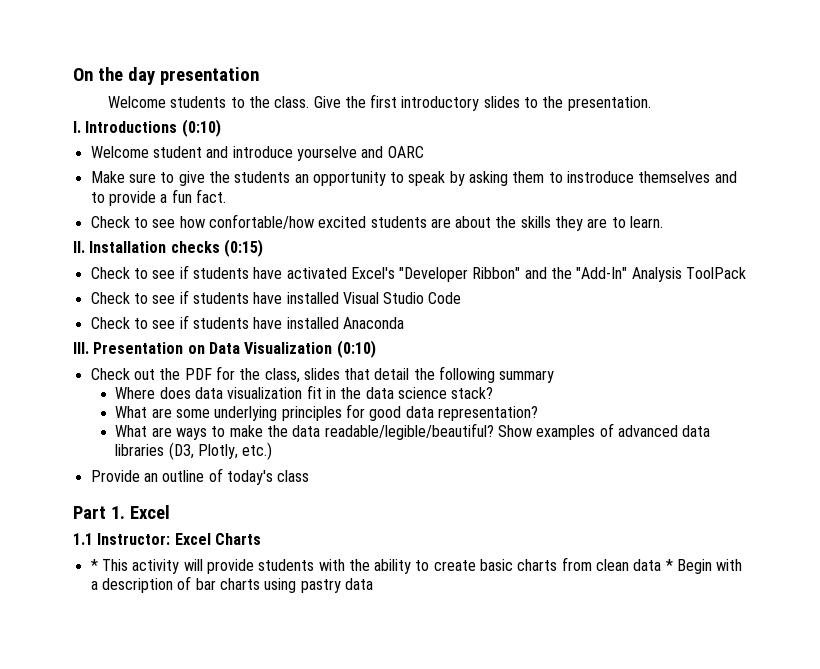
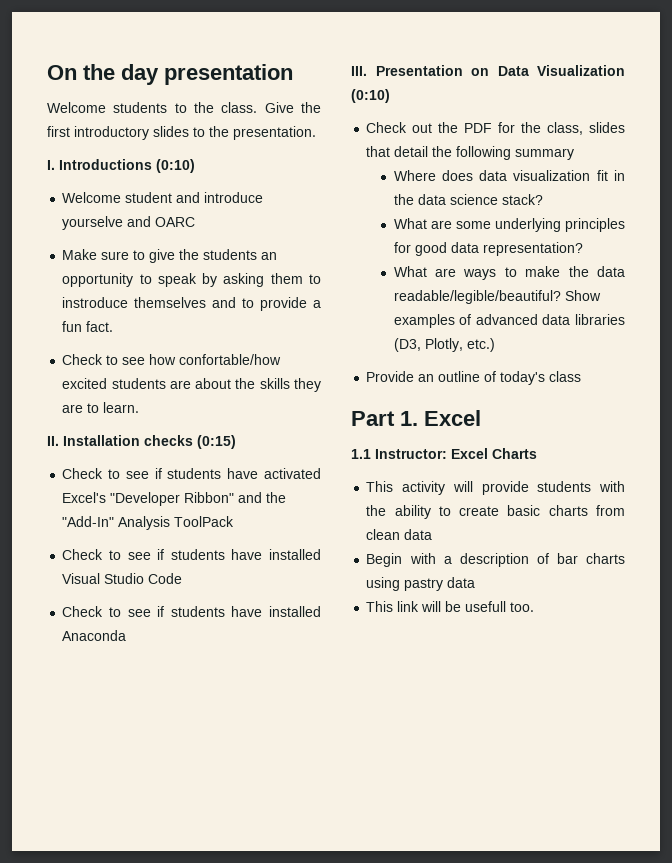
- * This activity will provide students with the ability to create basic charts from clean data * Begin with a description of bar charts using pastry data
+ This activity will provide students with the ability to create basic charts from clean data
+ Begin with a description of bar charts using pastry data
+ This link will be usefull too.

